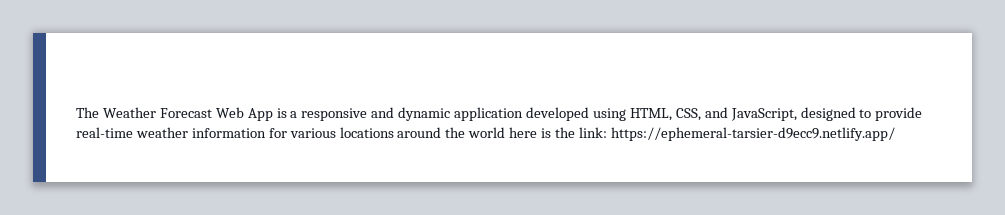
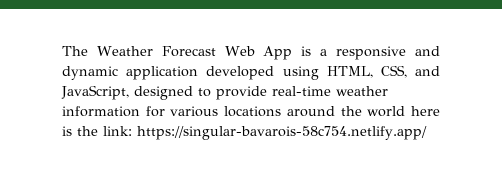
- The Weather Forecast Web App is a responsive and dynamic application developed using HTML, CSS, and JavaScript, designed to provide real-time weather information for various locations around the world here is the link: https://ephemeral-tarsier-d9ecc9.netlify.app/
+ The Weather Forecast Web App is a responsive and dynamic application developed using HTML, CSS, and JavaScript, designed to provide real-time weather information for various locations around the world here is the link: https://singular-bavarois-58c754.netlify.app/

